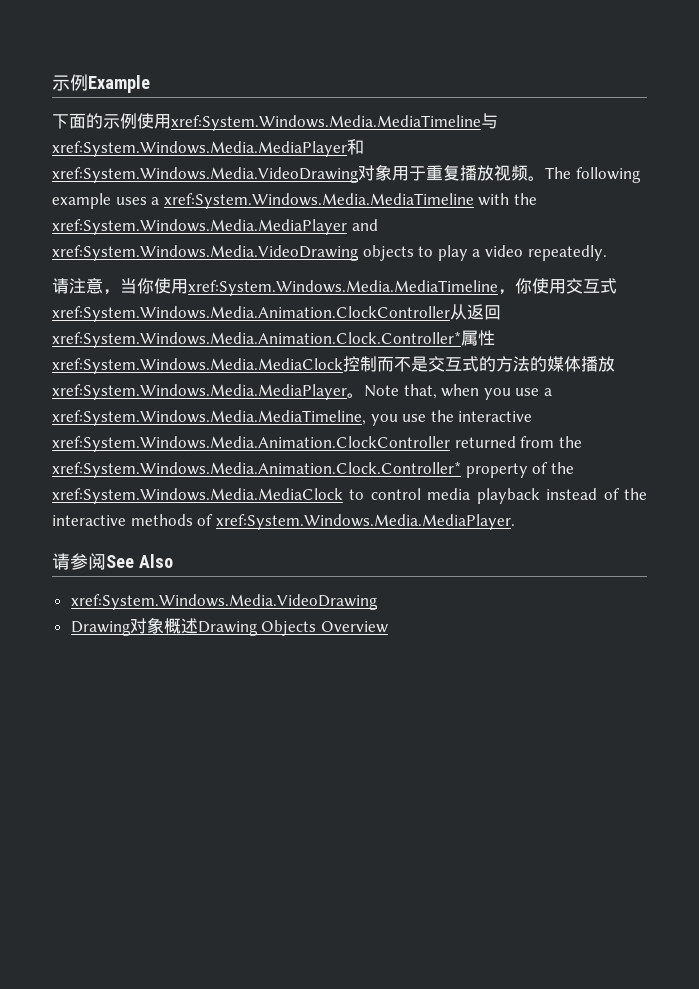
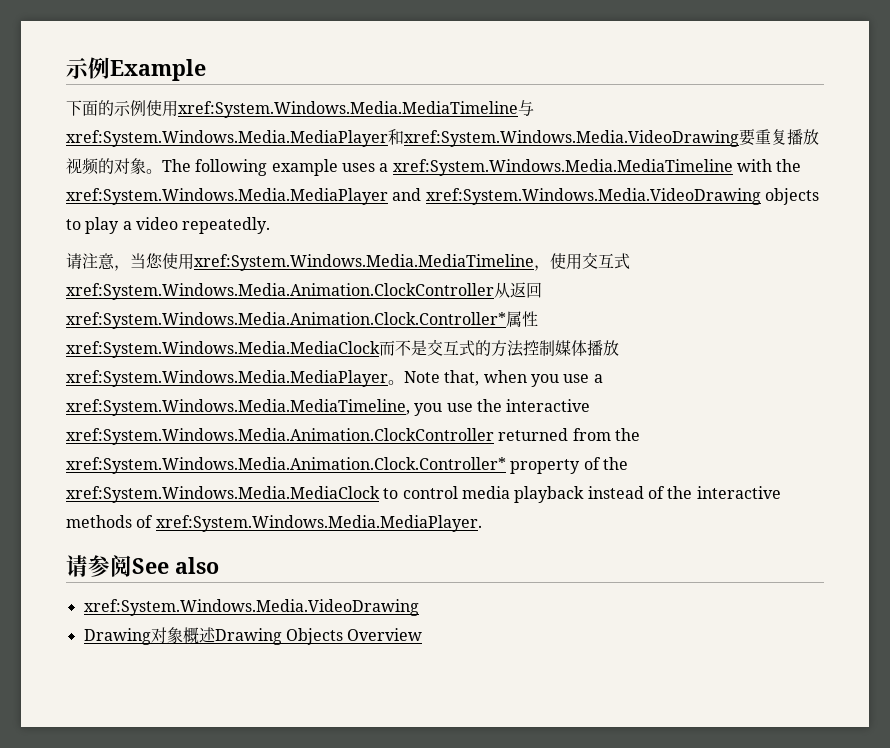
- 下面的示例使用xref:System.Windows.Media.MediaTimeline与xref:System.Windows.Media.MediaPlayer和xref:System.Windows.Media.VideoDrawing对象用于重复播放视频。
+ 下面的示例使用xref:System.Windows.Media.MediaTimeline与xref:System.Windows.Media.MediaPlayer和xref:System.Windows.Media.VideoDrawing要重复播放视频的对象。
- 请注意，当你使用xref:System.Windows.Media.MediaTimeline，你使用交互式xref:System.Windows.Media.Animation.ClockController从返回xref:System.Windows.Media.Animation.Clock.Controller*属性xref:System.Windows.Media.MediaClock控制而不是交互式的方法的媒体播放xref:System.Windows.Media.MediaPlayer。
+ 请注意，当您使用xref:System.Windows.Media.MediaTimeline，使用交互式xref:System.Windows.Media.Animation.ClockController从返回xref:System.Windows.Media.Animation.Clock.Controller*属性xref:System.Windows.Media.MediaClock而不是交互式的方法控制媒体播放xref:System.Windows.Media.MediaPlayer。
- 请参阅See Also
+ 请参阅See also

